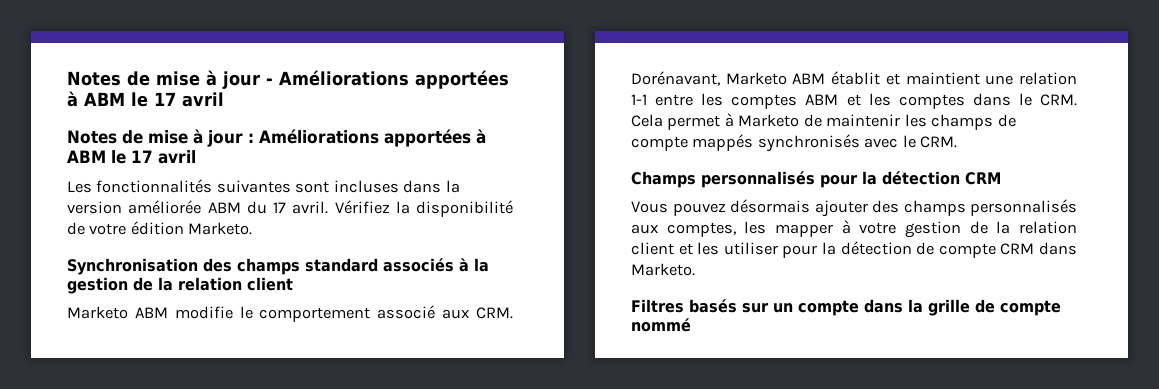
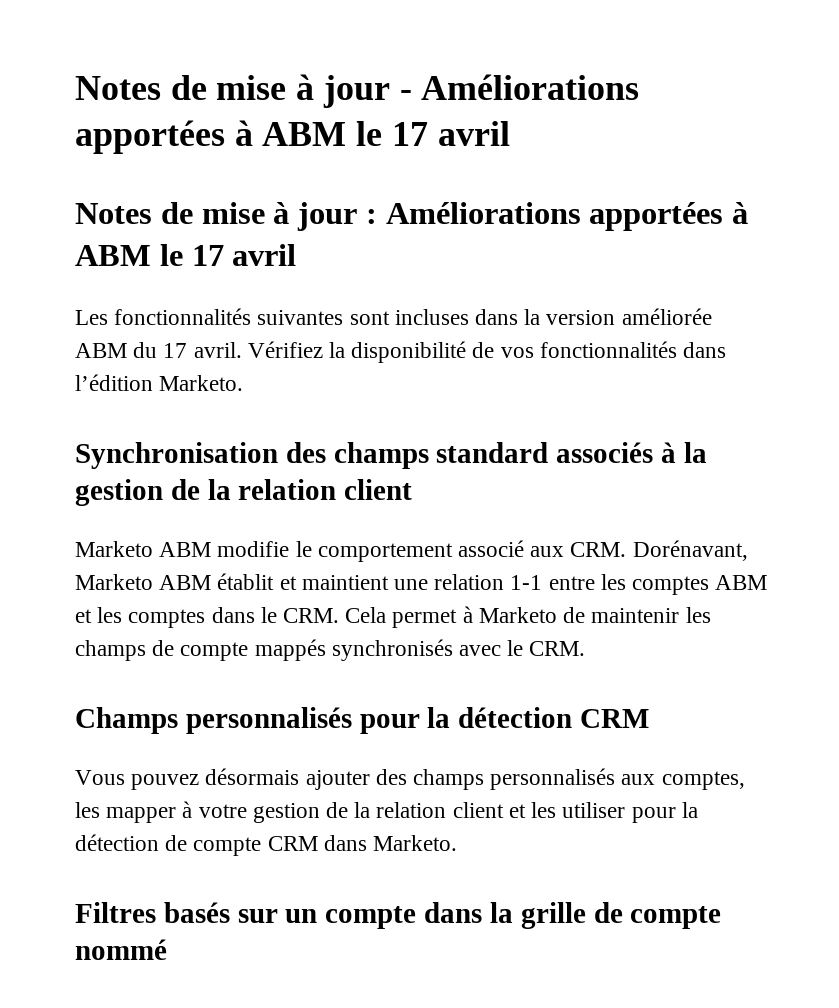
- Vérifiez la disponibilité de votre édition Marketo.
+ Vérifiez la disponibilité de vos fonctionnalités dans l’édition Marketo.

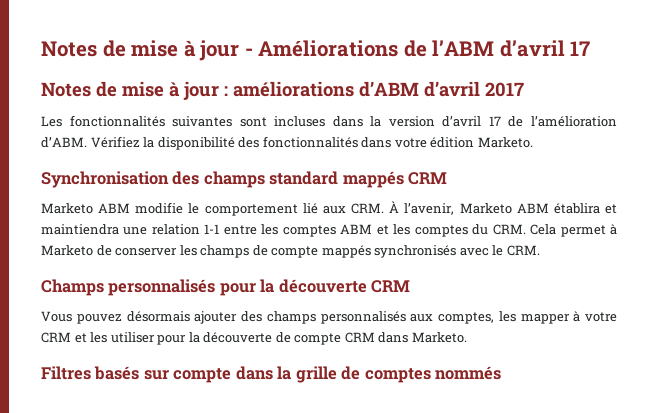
- Notes de mise à jour - Améliorations apportées à ABM le 17 avril
+ Notes de mise à jour - Améliorations de l’ABM d’avril 17
- Notes de mise à jour : Améliorations apportées à ABM le 17 avril
+ Notes de mise à jour : améliorations d’ABM d’avril 2017
- Les fonctionnalités suivantes sont incluses dans la version améliorée ABM du 17 avril. Vérifiez la disponibilité de vos fonctionnalités dans l’édition Marketo.
+ Les fonctionnalités suivantes sont incluses dans la version d’avril 17 de l’amélioration d’ABM. Vérifiez la disponibilité des fonctionnalités dans votre édition Marketo.
- Synchronisation des champs standard associés à la gestion de la relation client
+ Synchronisation des champs standard mappés CRM
- Marketo ABM modifie le comportement associé aux CRM. Dorénavant, Marketo ABM établit et maintient une relation 1-1 entre les comptes ABM et les comptes dans le CRM. Cela permet à Marketo de maintenir les champs de compte mappés synchronisés avec le CRM.
+ Marketo ABM modifie le comportement lié aux CRM. À l’avenir, Marketo ABM établira et maintiendra une relation 1-1 entre les comptes ABM et les comptes du CRM. Cela permet à Marketo de conserver les champs de compte mappés synchronisés avec le CRM.
- Champs personnalisés pour la détection CRM
+ Champs personnalisés pour la découverte CRM
- Vous pouvez désormais ajouter des champs personnalisés aux comptes, les mapper à votre gestion de la relation client et les utiliser pour la détection de compte CRM dans Marketo.
+ Vous pouvez désormais ajouter des champs personnalisés aux comptes, les mapper à votre CRM et les utiliser pour la découverte de compte CRM dans Marketo.
- Filtres basés sur un compte dans la grille de compte nommé
+ Filtres basés sur compte dans la grille de comptes nommés

